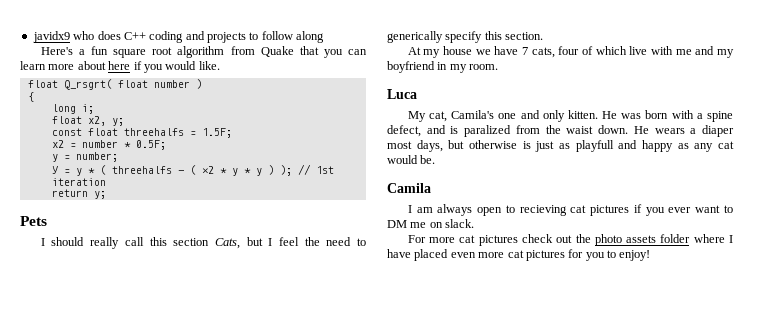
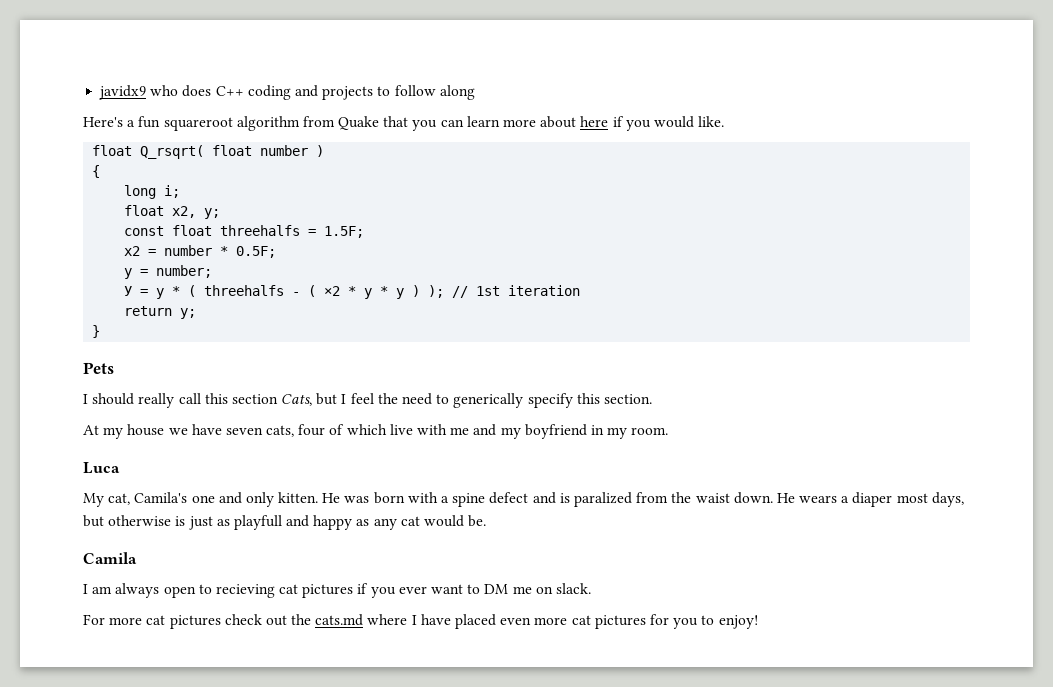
- Here's a fun square root algorithm from Quake that you can learn more about here if you would like.
+ Here's a fun squareroot algorithm from Quake that you can learn more about here if you would like.
- float Q_rsgrt( float number )
+ float Q_rsqrt( float number )
+ }
- At my house we have 7 cats, four of which live with me and my boyfriend in my room.
+ At my house we have seven cats, four of which live with me and my boyfriend in my room.
- He was born with a spine defect, and is paralized from the waist down.
+ He was born with a spine defect and is paralized from the waist down.
- For more cat pictures check out the photo assets folder where I have placed even more cat pictures for you to enjoy!
+ For more cat pictures check out the cats.md where I have placed even more cat pictures for you to enjoy!

